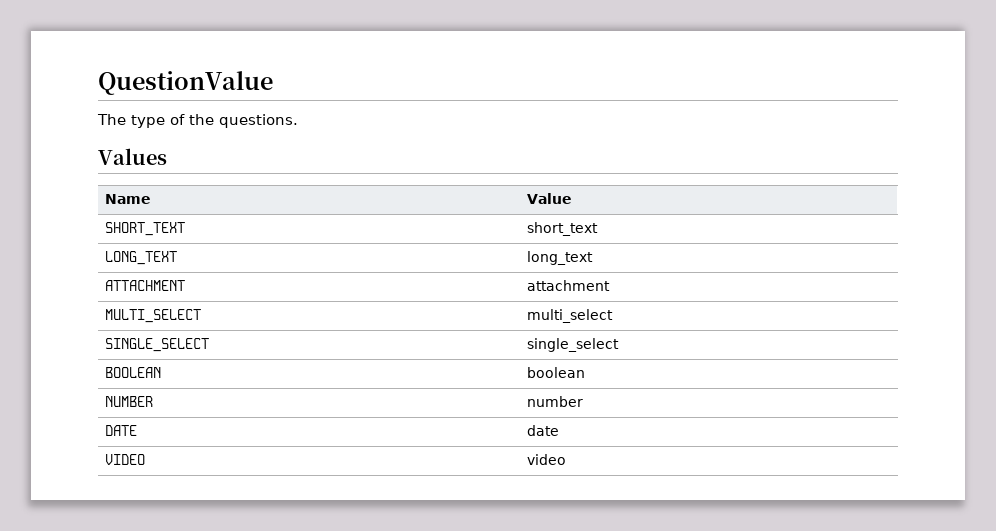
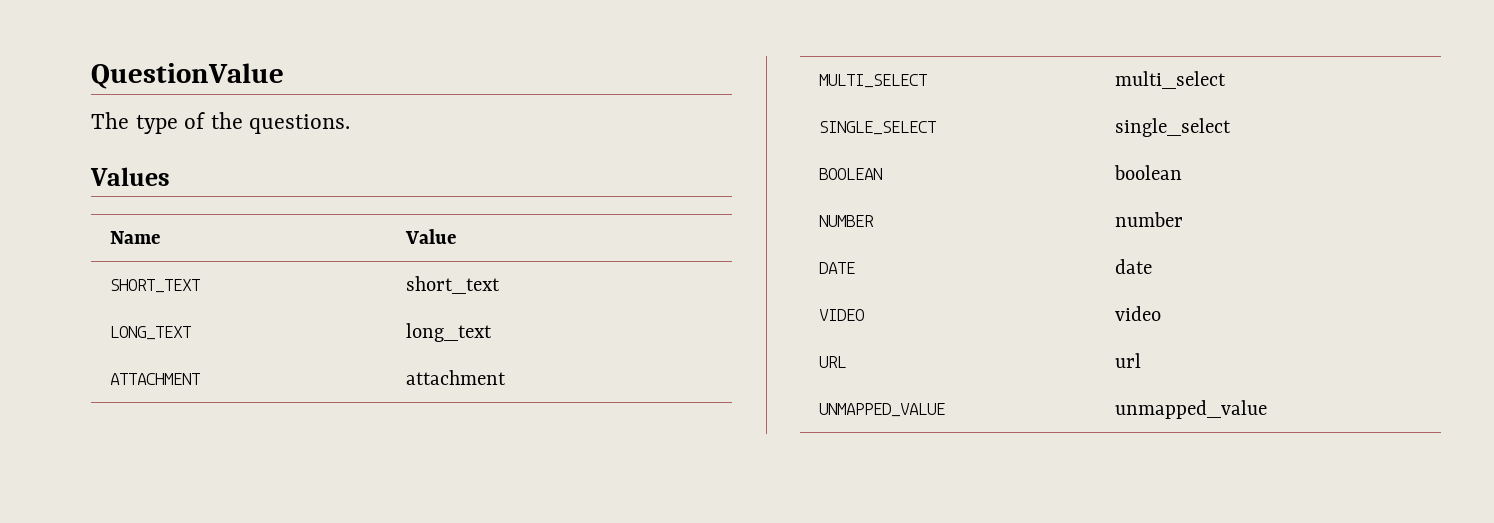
+ URL | url
+ UNMAPPED_VALUE | unmapped_value

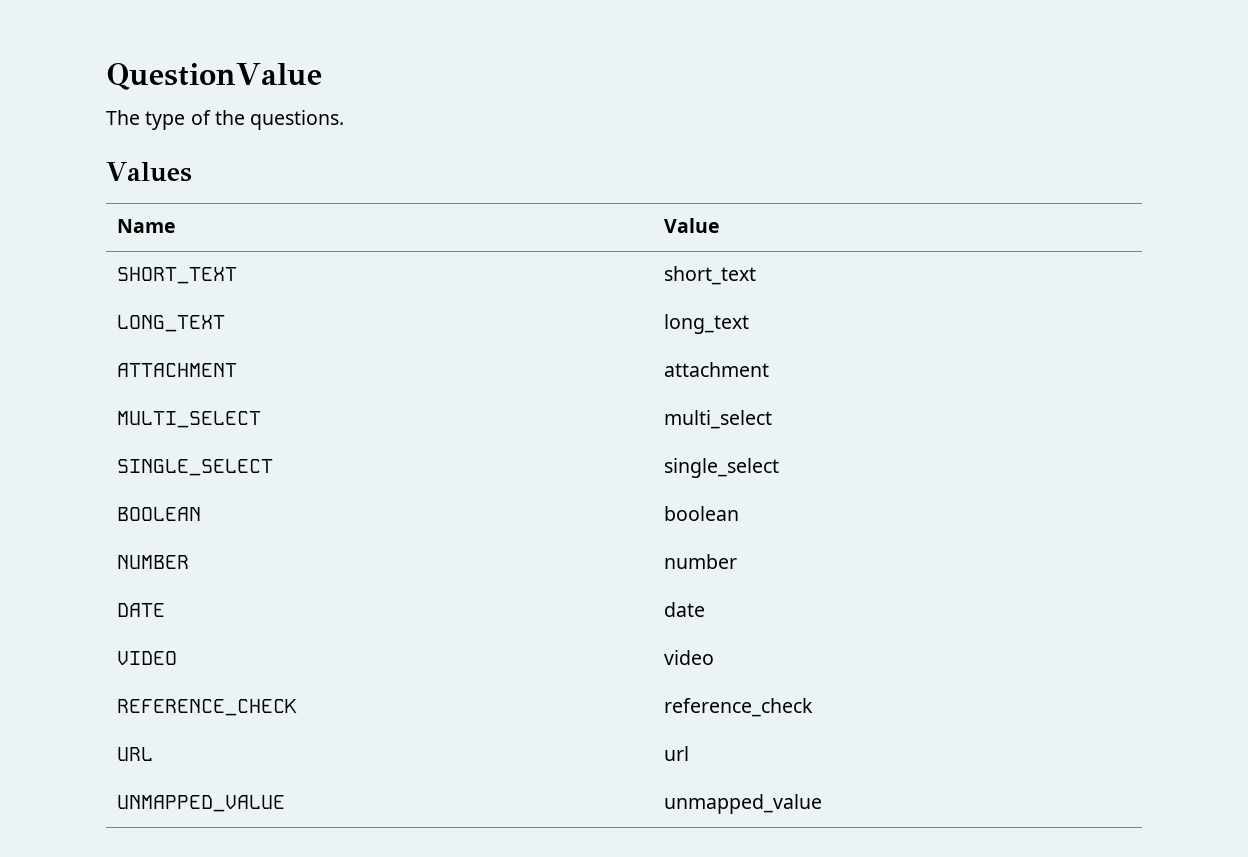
+ REFERENCE_CHECK | reference_check

